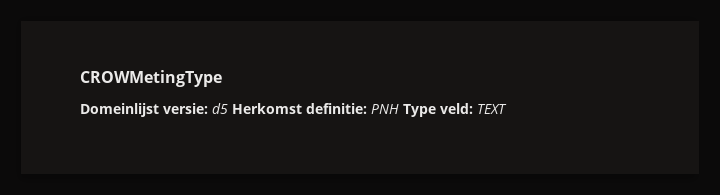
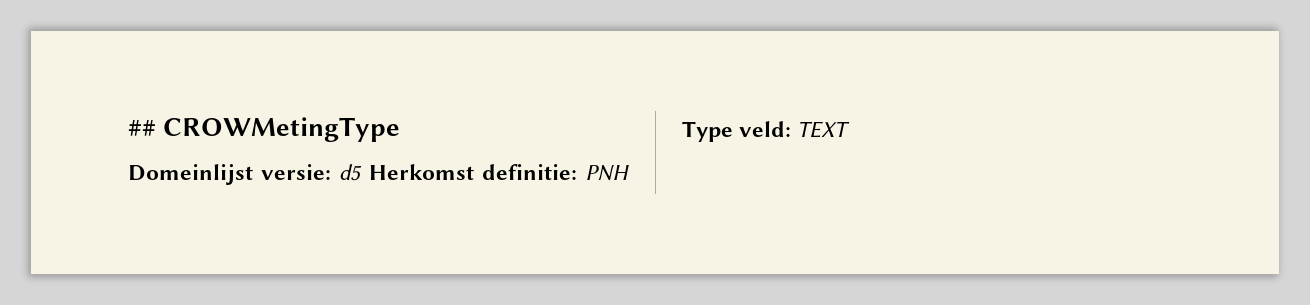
- CROWMetingType
+ ## CROWMetingType

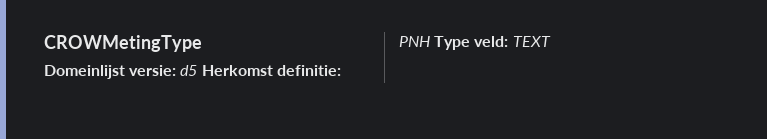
- ## CROWMetingType
+ CROWMetingType

